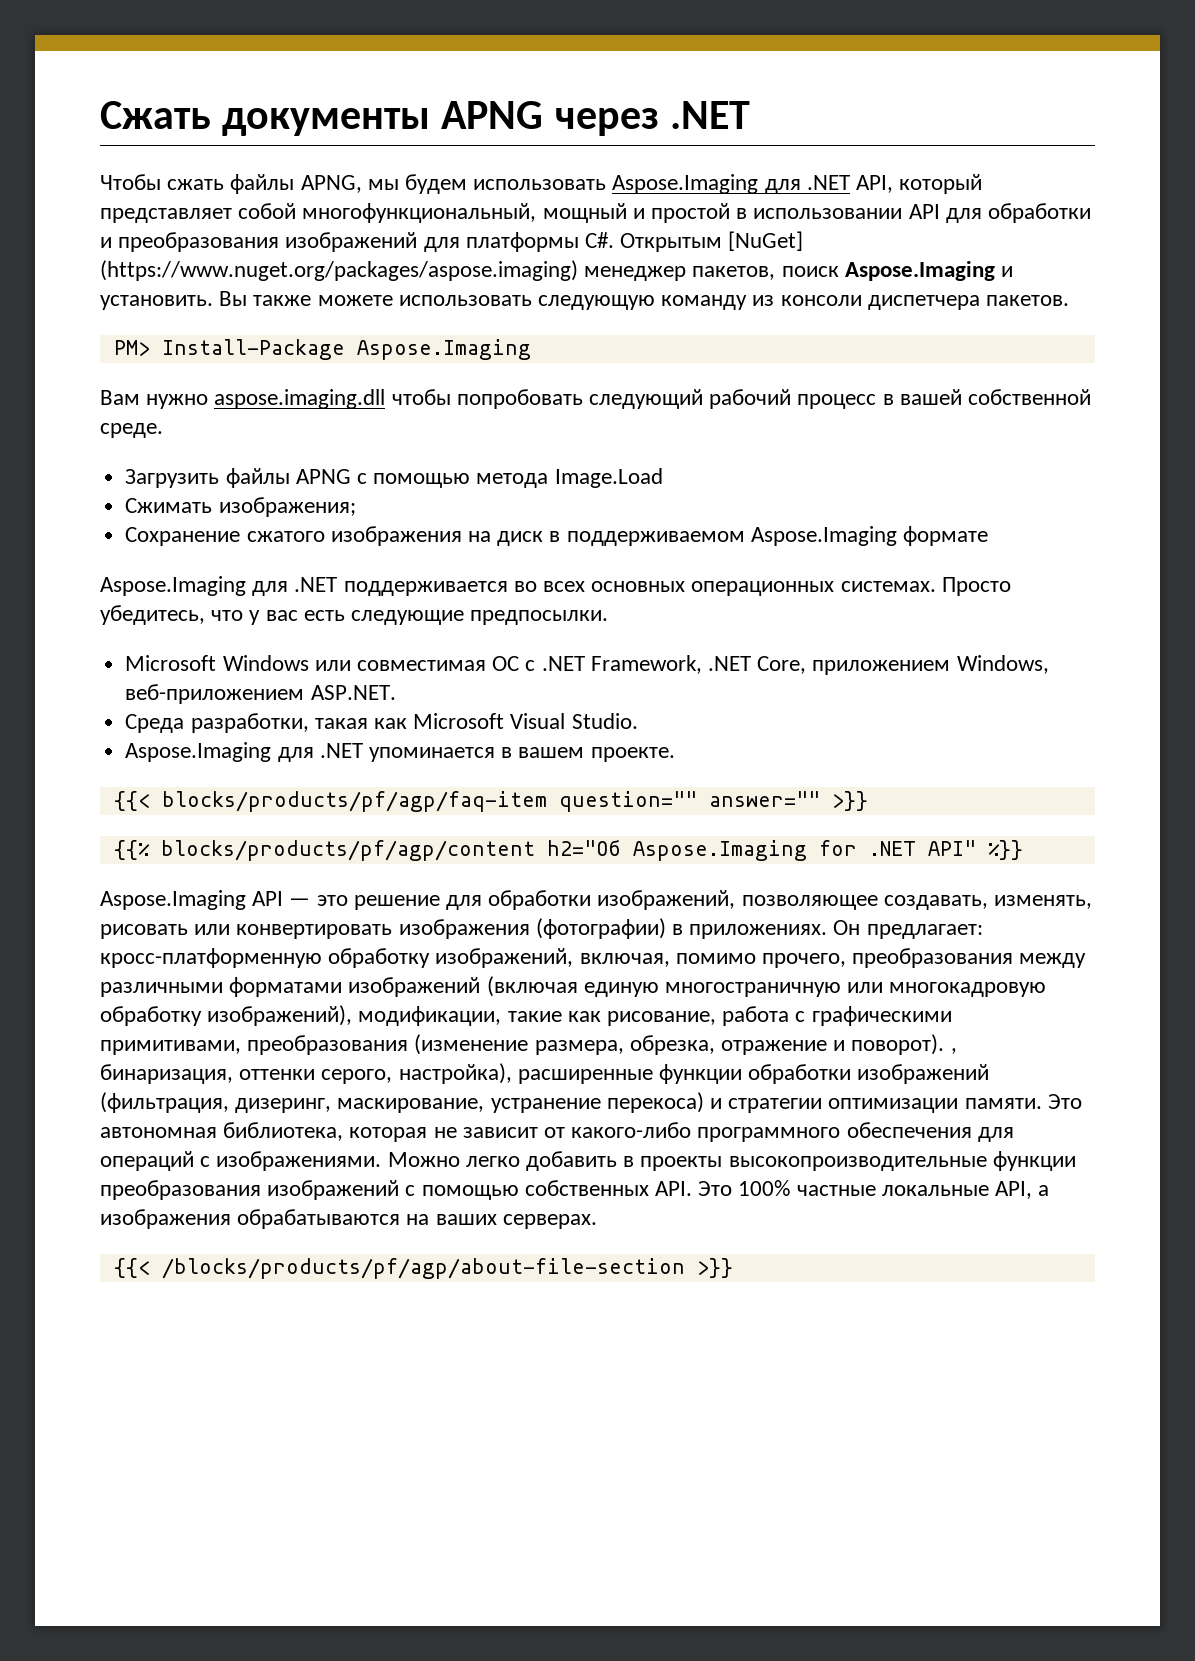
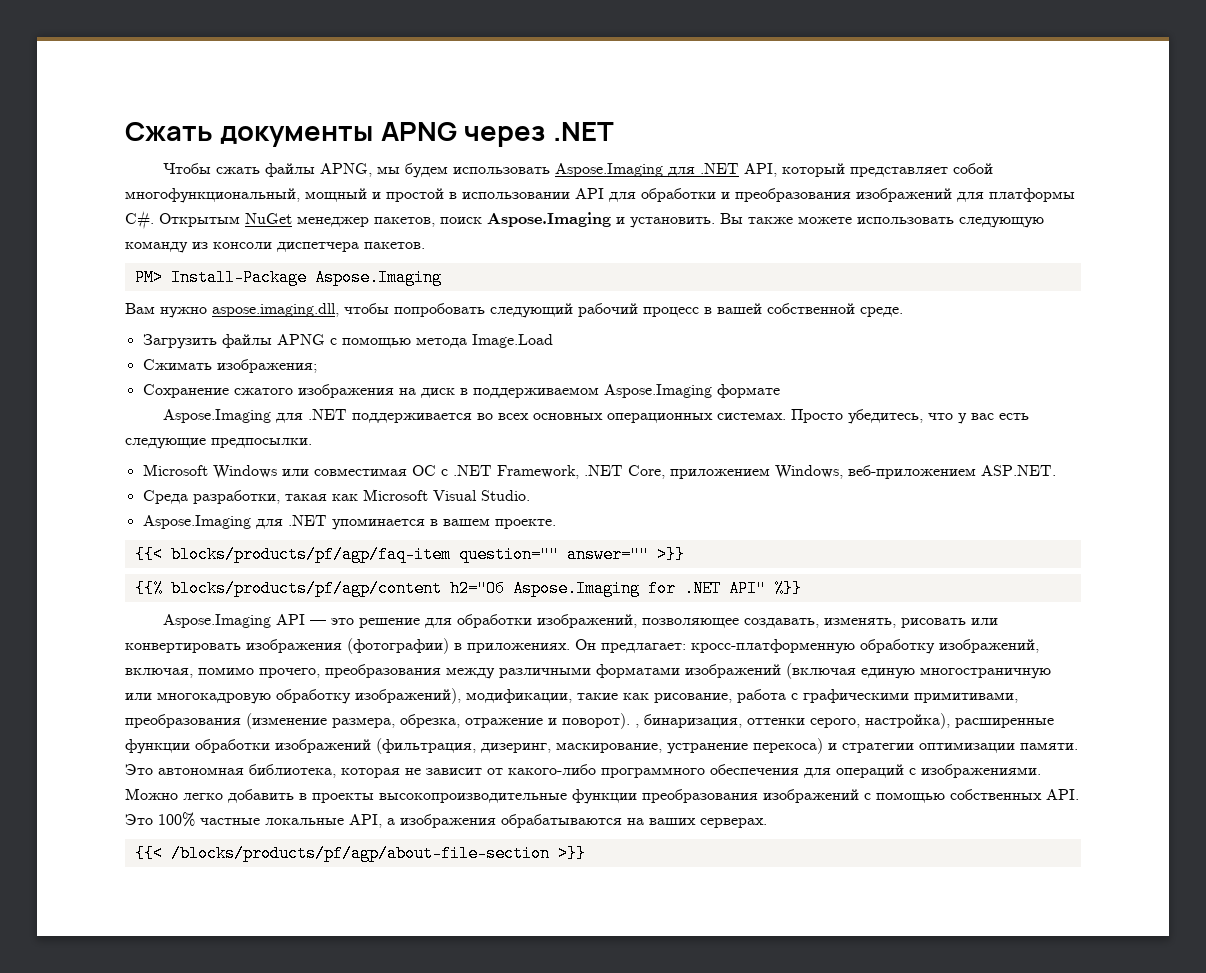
- Чтобы сжать файлы APNG, мы будем использовать Aspose.Imaging для .NET API, который представляет собой многофункциональный, мощный и простой в использовании API для обработки и преобразования изображений для платформы C#. Открытым [NuGet] (https://www.nuget.org/packages/aspose.imaging) менеджер пакетов, поиск Aspose.Imaging и установить.
+ Чтобы сжать файлы APNG, мы будем использовать Aspose.Imaging для .NET API, который представляет собой многофункциональный, мощный и простой в использовании API для обработки и преобразования изображений для платформы C#. Открытым NuGet менеджер пакетов, поиск Aspose.Imaging и установить.
- Вам нужно aspose.imaging.dll чтобы попробовать следующий рабочий процесс в вашей собственной среде.
+ Вам нужно aspose.imaging.dll, чтобы попробовать следующий рабочий процесс в вашей собственной среде.

